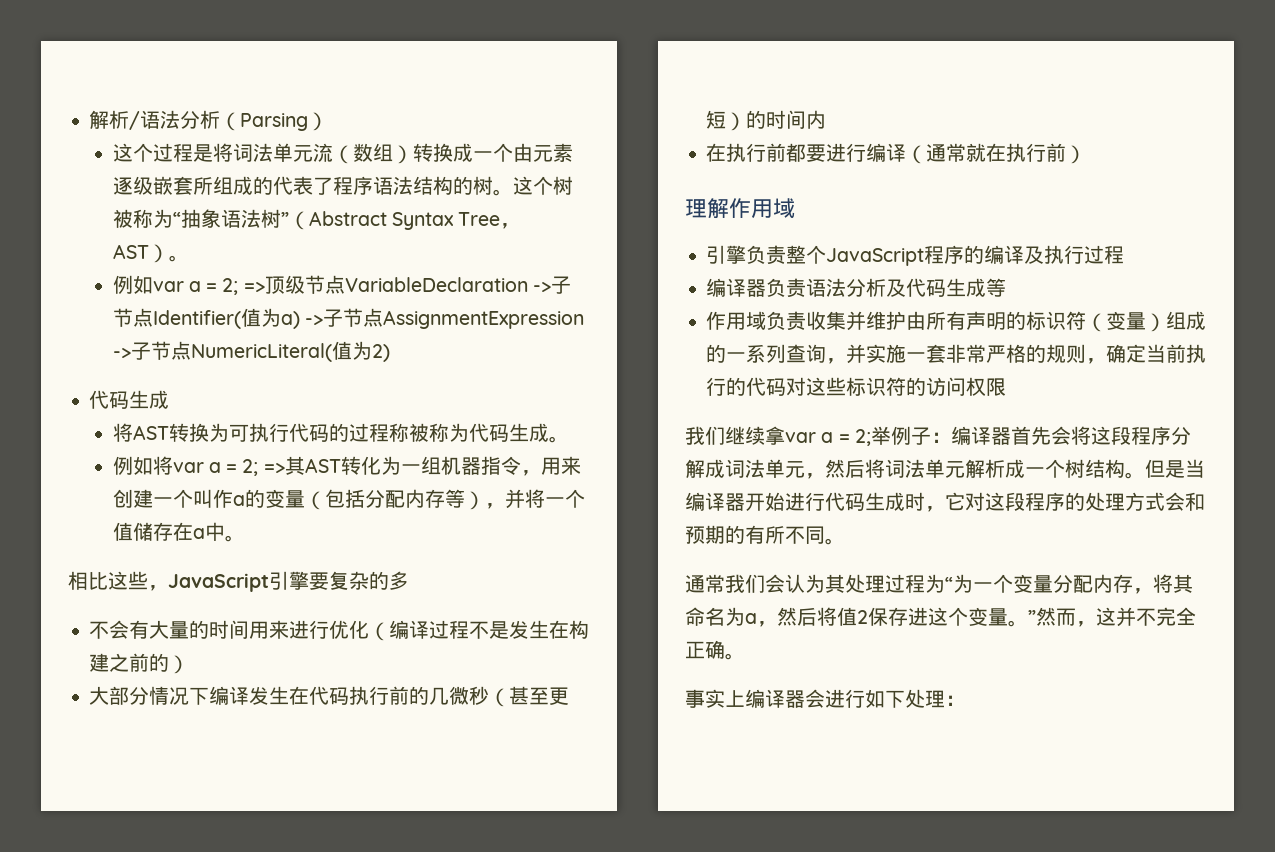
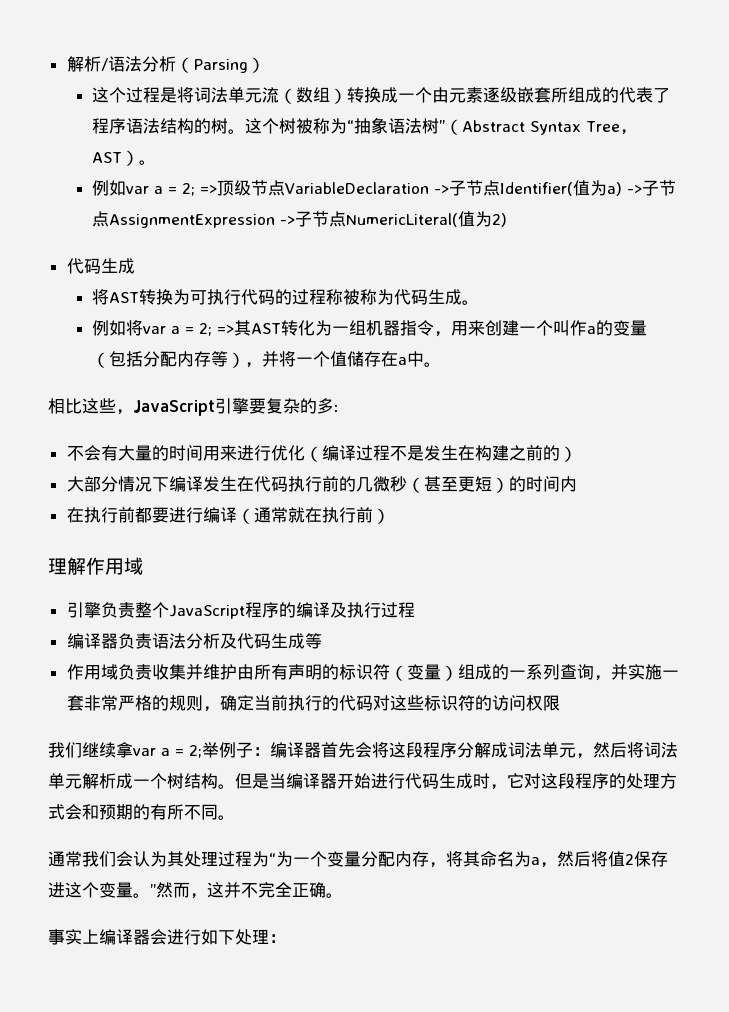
- 相比这些，JavaScript引擎要复杂的多
+ 相比这些，JavaScript引擎要复杂的多:

